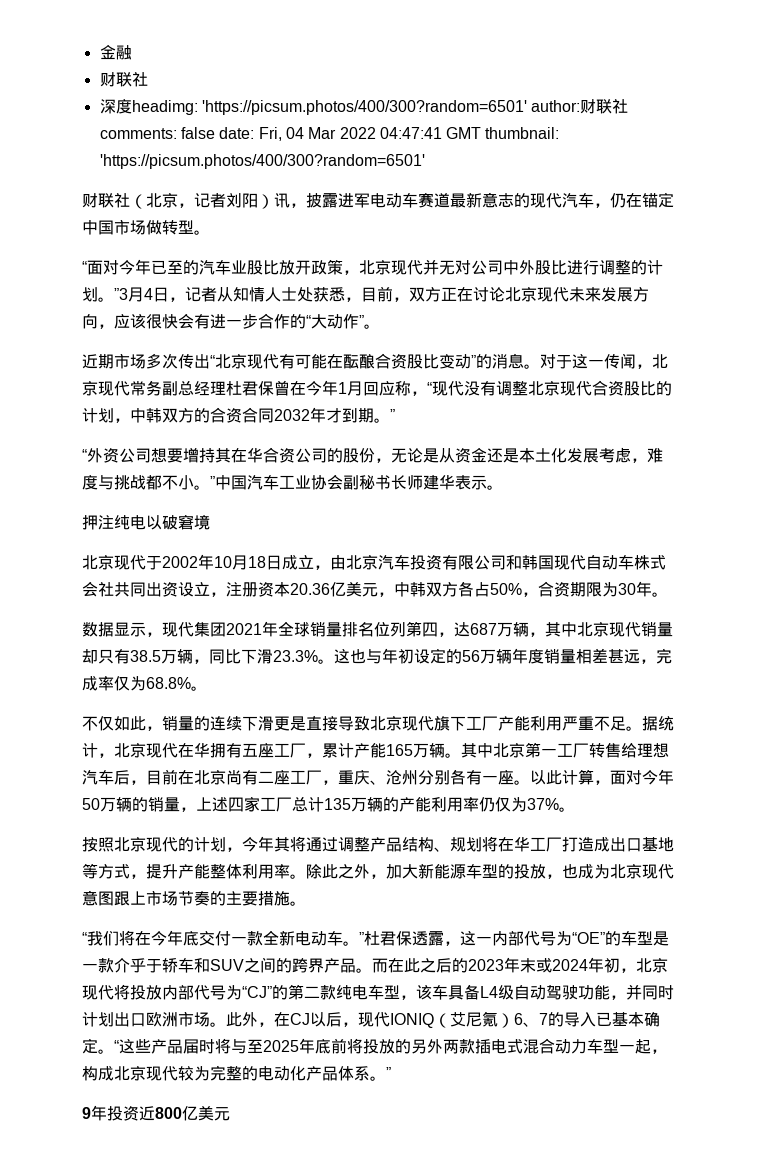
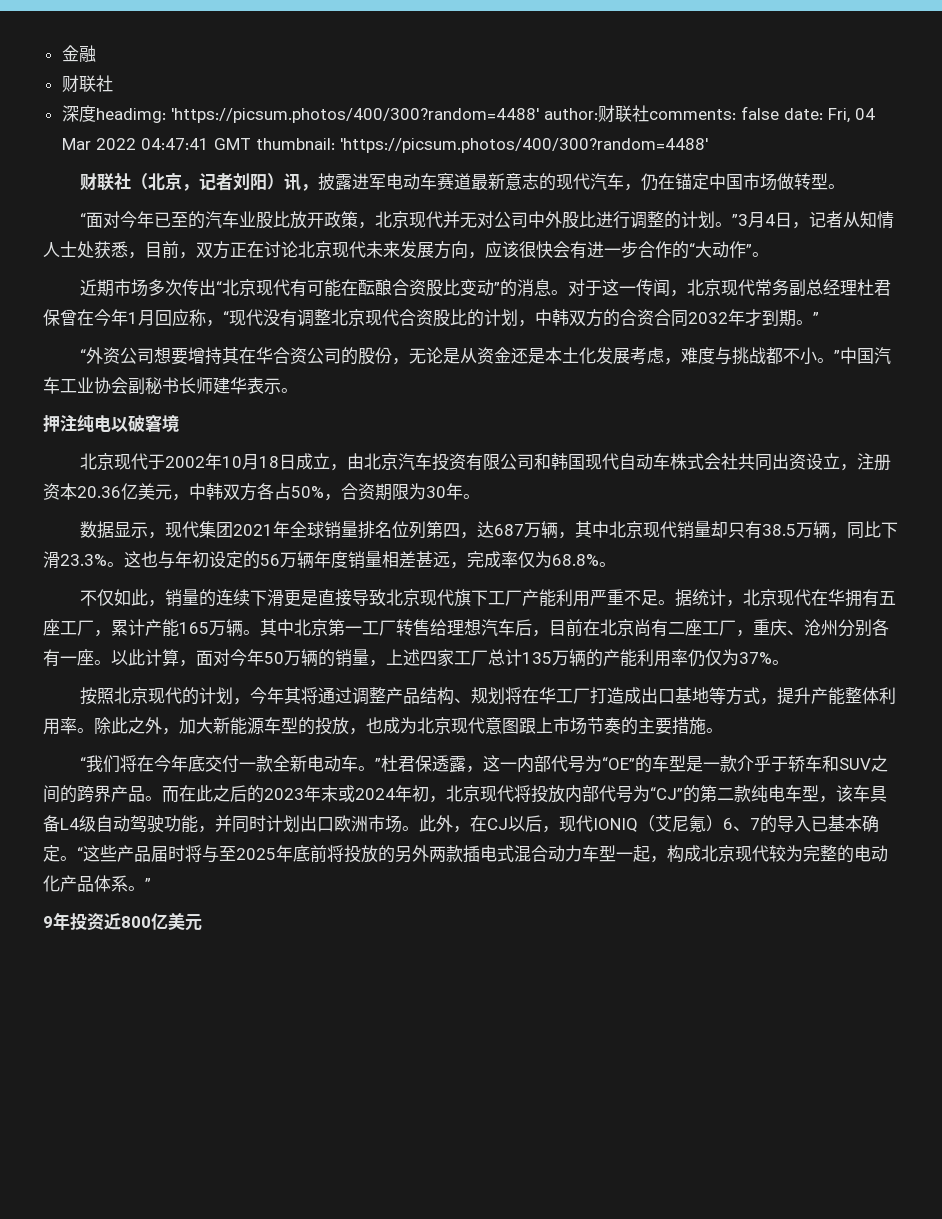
- 深度headimg: 'https://picsum.photos/400/300?random=6501' author:财联社comments: false date: Fri, 04 Mar 2022 04:47:41 GMT thumbnail: 'https://picsum.photos/400/300?random=6501'
+ 深度headimg: 'https://picsum.photos/400/300?random=4488' author:财联社comments: false date: Fri, 04 Mar 2022 04:47:41 GMT thumbnail: 'https://picsum.photos/400/300?random=4488'

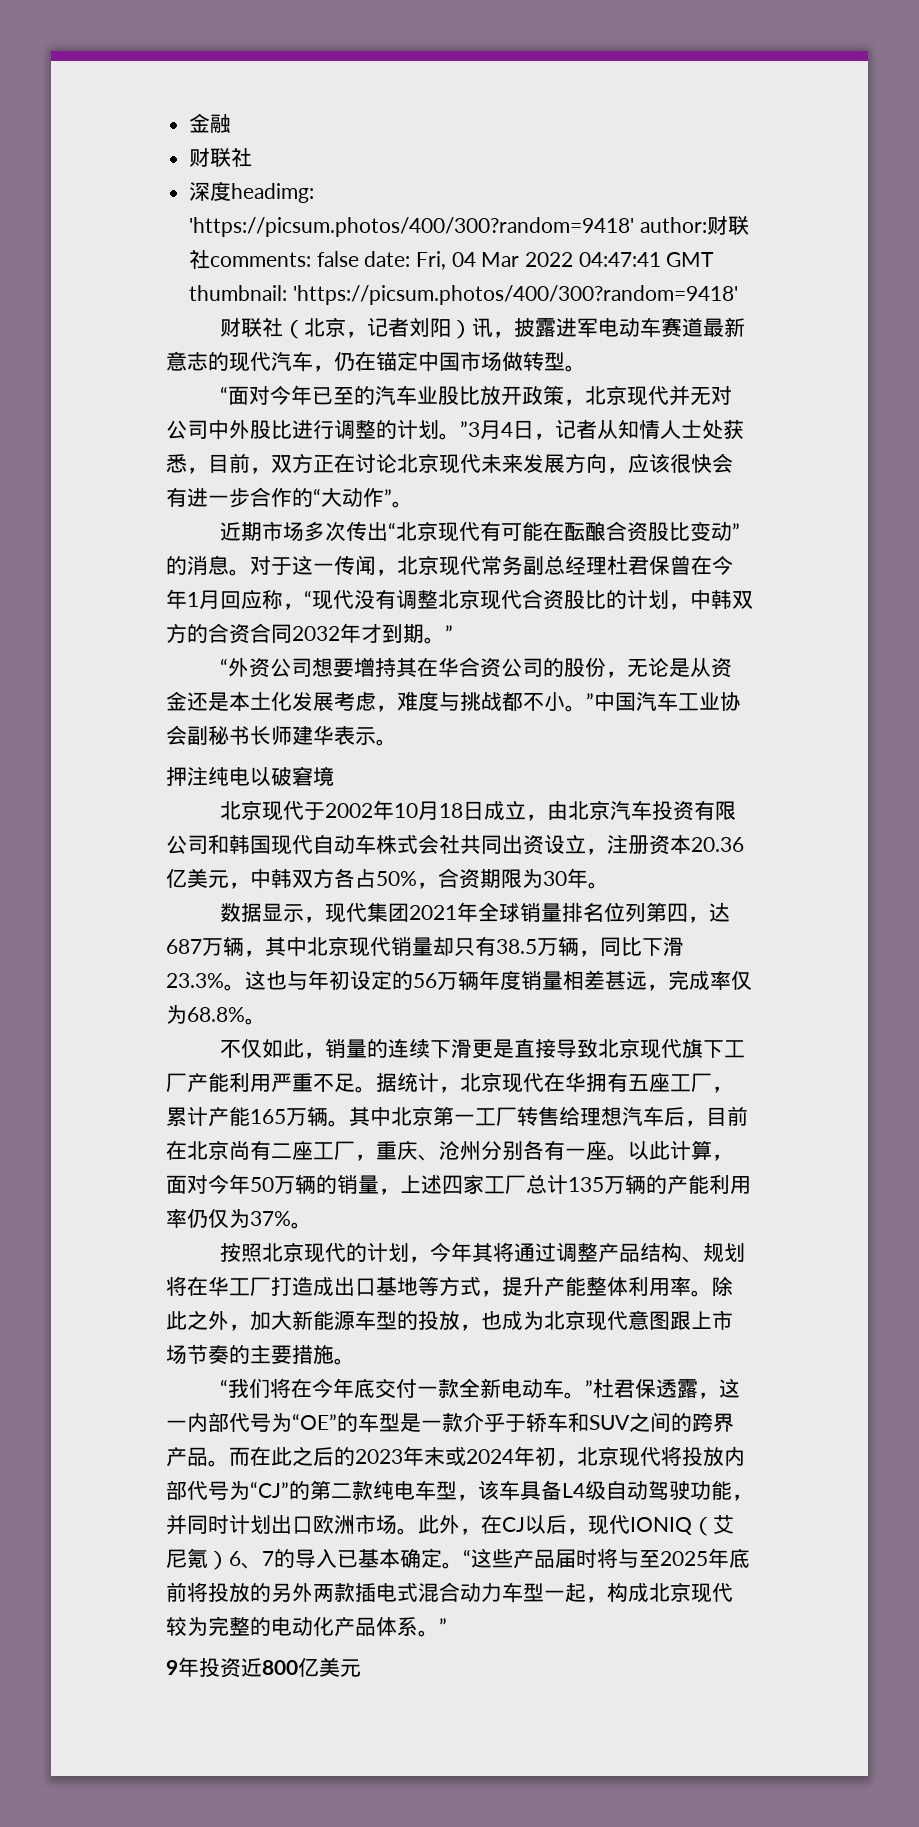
- 深度headimg: 'https://picsum.photos/400/300?random=4488' author:财联社comments: false date: Fri, 04 Mar 2022 04:47:41 GMT thumbnail: 'https://picsum.photos/400/300?random=4488'
+ 深度headimg: 'https://picsum.photos/400/300?random=9418' author:财联社comments: false date: Fri, 04 Mar 2022 04:47:41 GMT thumbnail: 'https://picsum.photos/400/300?random=9418'

